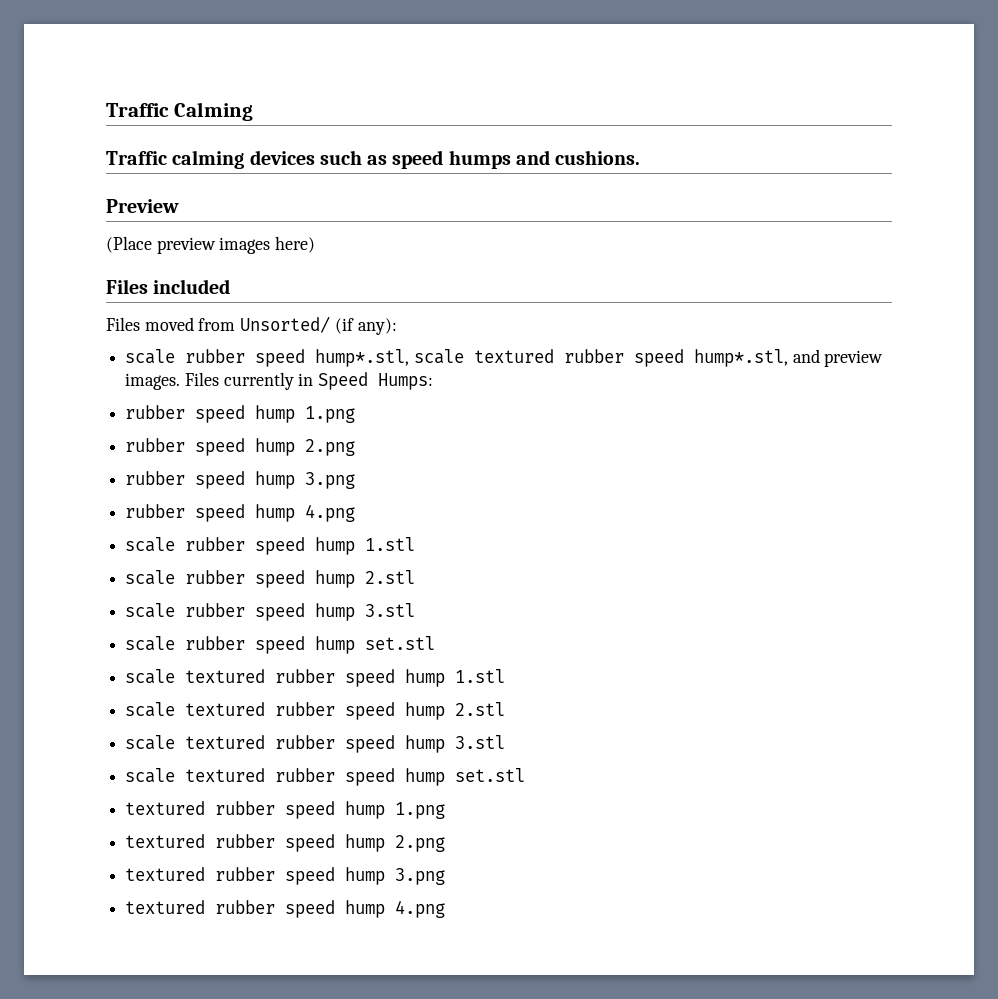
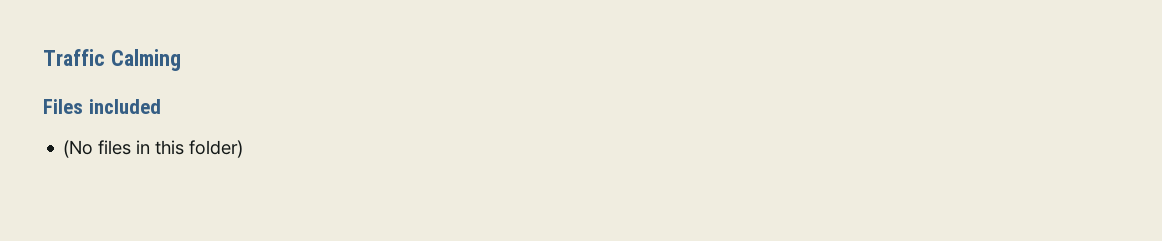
- Traffic calming devices such as speed humps and cushions.
- Preview
- (Place preview images here)
  Files included
- Files moved from Unsorted/ (if any):
- scale rubber speed hump*.stl, scale textured rubber speed hump*.stl, and preview images. Files currently in Speed Humps:
- rubber speed hump 1.png
- rubber speed hump 2.png
- rubber speed hump 3.png
- rubber speed hump 4.png
- scale rubber speed hump 1.stl
- scale rubber speed hump 2.stl
- scale rubber speed hump 3.stl
- scale rubber speed hump set.stl
- scale textured rubber speed hump 1.stl
- scale textured rubber speed hump 2.stl
- scale textured rubber speed hump 3.stl
- scale textured rubber speed hump set.stl
- textured rubber speed hump 1.png
- textured rubber speed hump 2.png
- textured rubber speed hump 3.png
- textured rubber speed hump 4.png
+ (No files in this folder)

